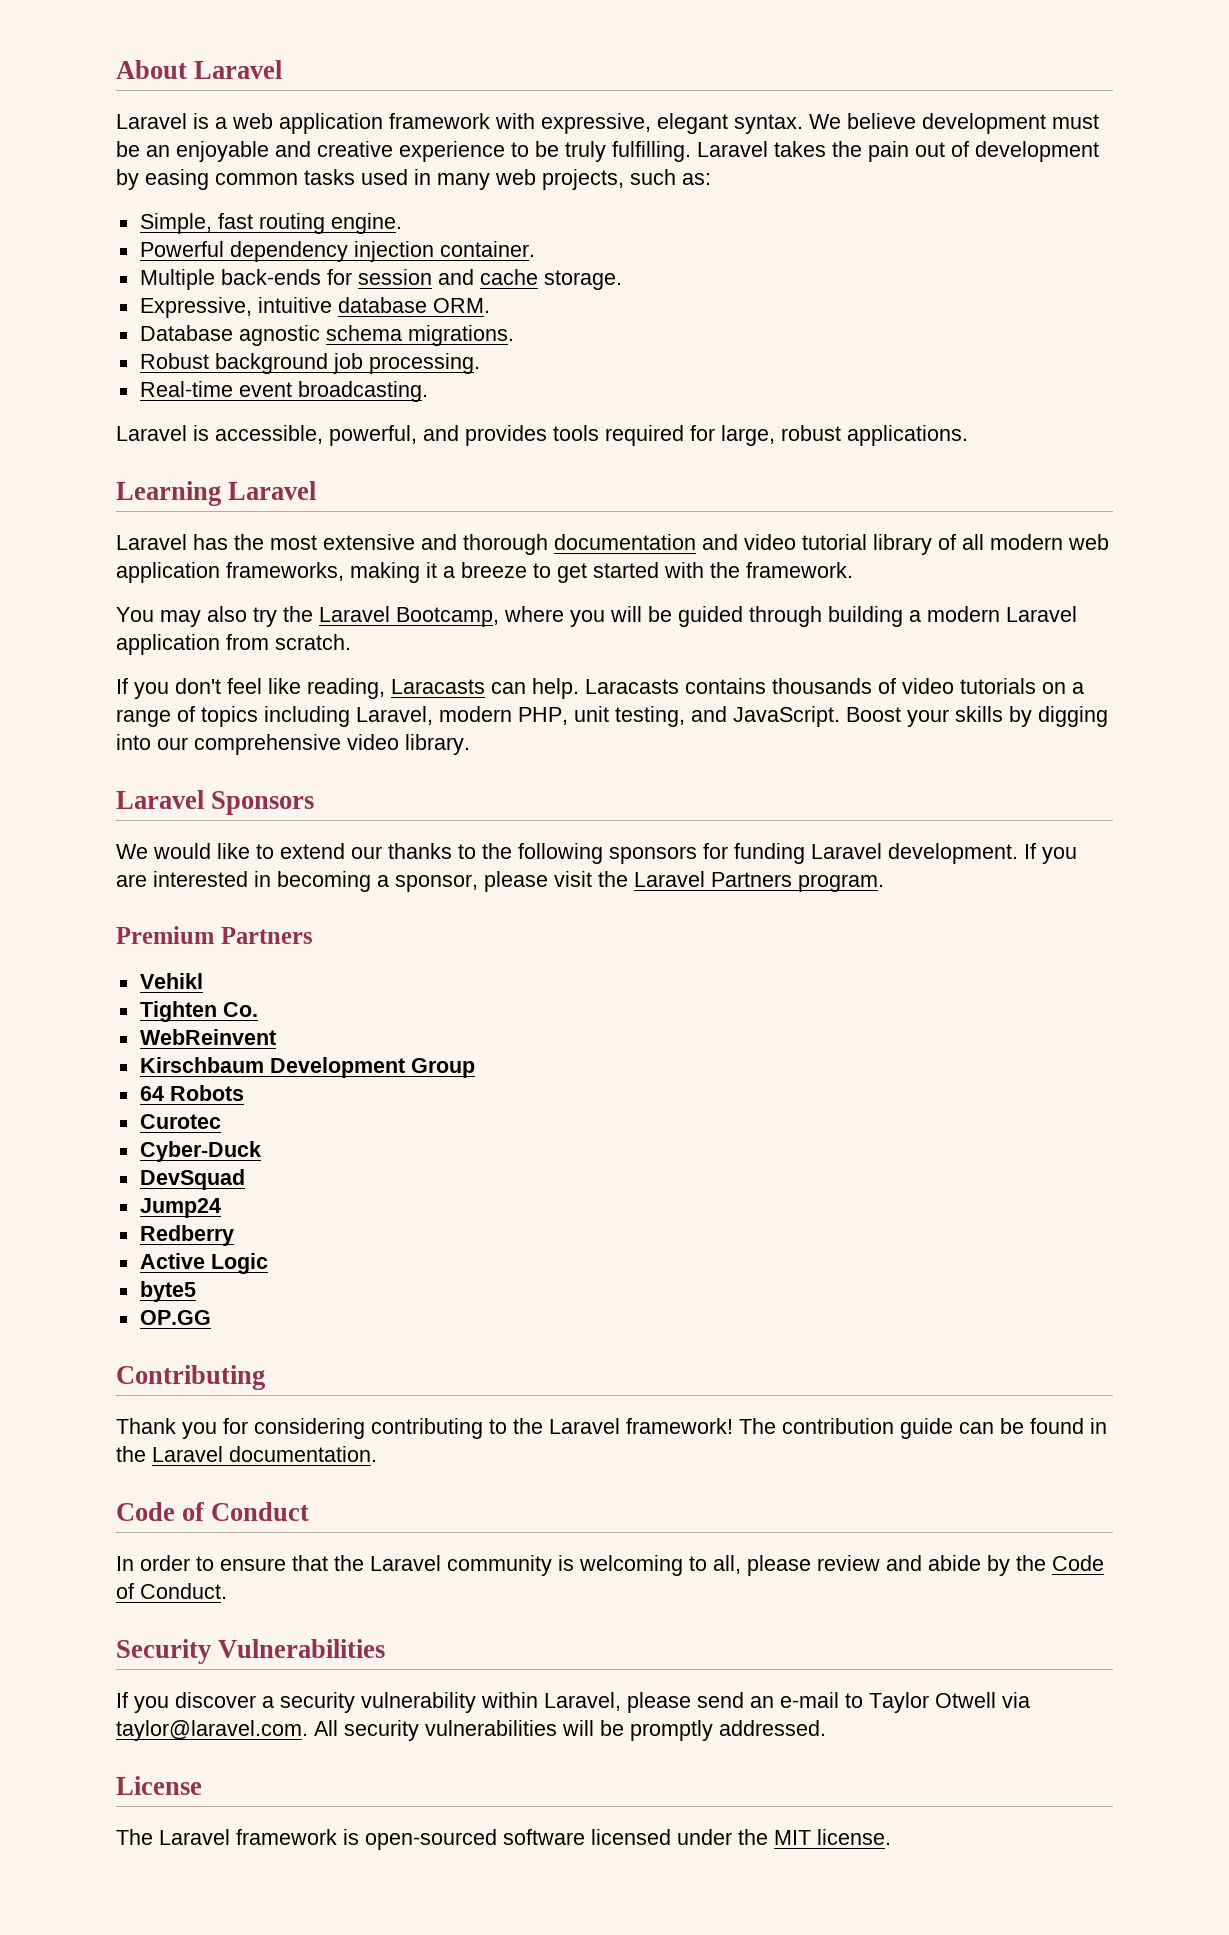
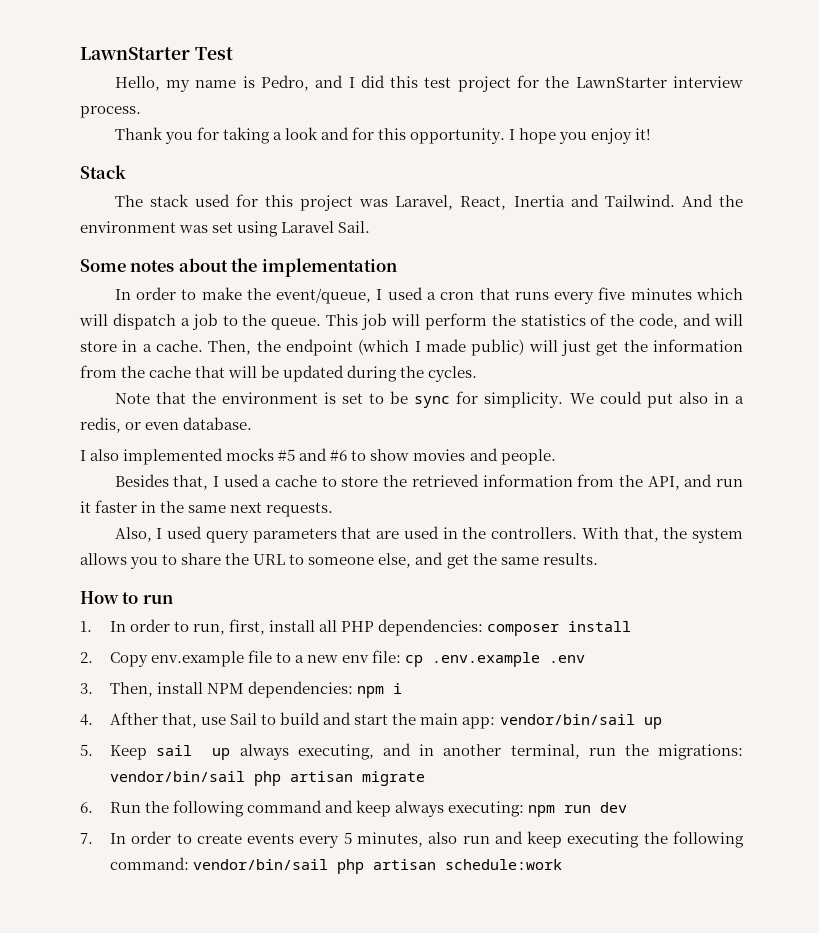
- About Laravel
- Laravel is a web application framework with expressive, elegant syntax. We believe development must be an enjoyable and creative experience to be truly fulfilling. Laravel takes the pain out of development by easing common tasks used in many web projects, such as:
- Simple, fast routing engine.
- Powerful dependency injection container.
- Multiple back-ends for session and cache storage.
- Expressive, intuitive database ORM.
- Database agnostic schema migrations.
- Robust background job processing.
- Real-time event broadcasting.
- Laravel is accessible, powerful, and provides tools required for large, robust applications.
- Learning Laravel
- Laravel has the most extensive and thorough documentation and video tutorial library of all modern web application frameworks, making it a breeze to get started with the framework.
- You may also try the Laravel Bootcamp, where you will be guided through building a modern Laravel application from scratch.
- If you don't feel like reading, Laracasts can help. Laracasts contains thousands of video tutorials on a range of topics including Laravel, modern PHP, unit testing, and JavaScript. Boost your skills by digging into our comprehensive video library.
- Laravel Sponsors
- We would like to extend our thanks to the following sponsors for funding Laravel development. If you are interested in becoming a sponsor, please visit the Laravel Partners program.
- Premium Partners
- Vehikl
- Tighten Co.
- WebReinvent
- Kirschbaum Development Group
- 64 Robots
- Curotec
- Cyber-Duck
- DevSquad
- Jump24
- Redberry
- Active Logic
- byte5
- OP.GG
- Contributing
- Thank you for considering contributing to the Laravel framework! The contribution guide can be found in the Laravel documentation.
- Code of Conduct
- In order to ensure that the Laravel community is welcoming to all, please review and abide by the Code of Conduct.
- Security Vulnerabilities
- If you discover a security vulnerability within Laravel, please send an e-mail to Taylor Otwell via taylor@laravel.com. All security vulnerabilities will be promptly addressed.
- License
- The Laravel framework is open-sourced software licensed under the MIT license.
+ LawnStarter Test
+ Hello, my name is Pedro, and I did this test project for the LawnStarter interview process.
+ Thank you for taking a look and for this opportunity. I hope you enjoy it!
+ Stack
+ The stack used for this project was Laravel, React, Inertia and Tailwind. And the environment was set using Laravel Sail.
+ Some notes about the implementation
+ In order to make the event/queue, I used a cron that runs every five minutes which will dispatch a job to the queue. This job will perform the statistics of the code, and will store in a cache. Then, the endpoint (which I made public) will just get the information from the cache that will be updated during the cycles.
+ Note that the environment is set to be sync for simplicity. We could put also in a redis, or even database.
+ I also implemented mocks #5 and #6 to show movies and people.
+ Besides that, I used a cache to store the retrieved information from the API, and run it faster in the same next requests.
+ Also, I used query parameters that are used in the controllers. With that, the system allows you to share the URL to someone else, and get the same results.
+ How to run
+ 1. In order to run, first, install all PHP dependencies: composer install
+ 2. Copy env.example file to a new env file: cp .env.example .env
+ 3. Then, install NPM dependencies: npm i
+ 4. Afther that, use Sail to build and start the main app: vendor/bin/sail up
+ 5. Keep sail up always executing, and in another terminal, run the migrations: vendor/bin/sail php artisan migrate
+ 6. Run the following command and keep always executing: npm run dev
+ 7. In order to create events every 5 minutes, also run and keep executing the following command: vendor/bin/sail php artisan schedule:work

